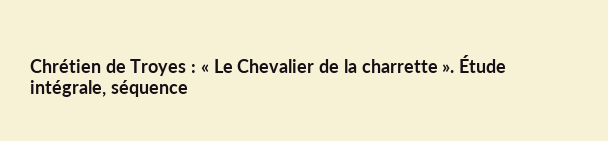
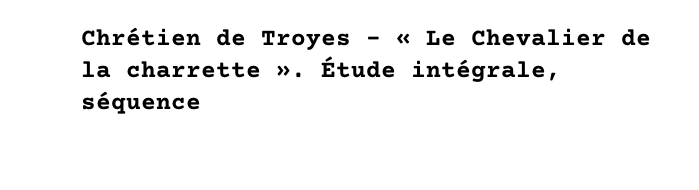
- Chrétien de Troyes : « Le Chevalier de la charrette ».
+ Chrétien de Troyes – « Le Chevalier de la charrette ».

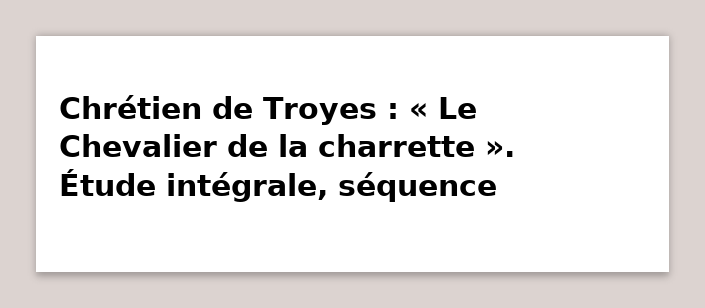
- Chrétien de Troyes – « Le Chevalier de la charrette ».
+ Chrétien de Troyes : « Le Chevalier de la charrette ».

